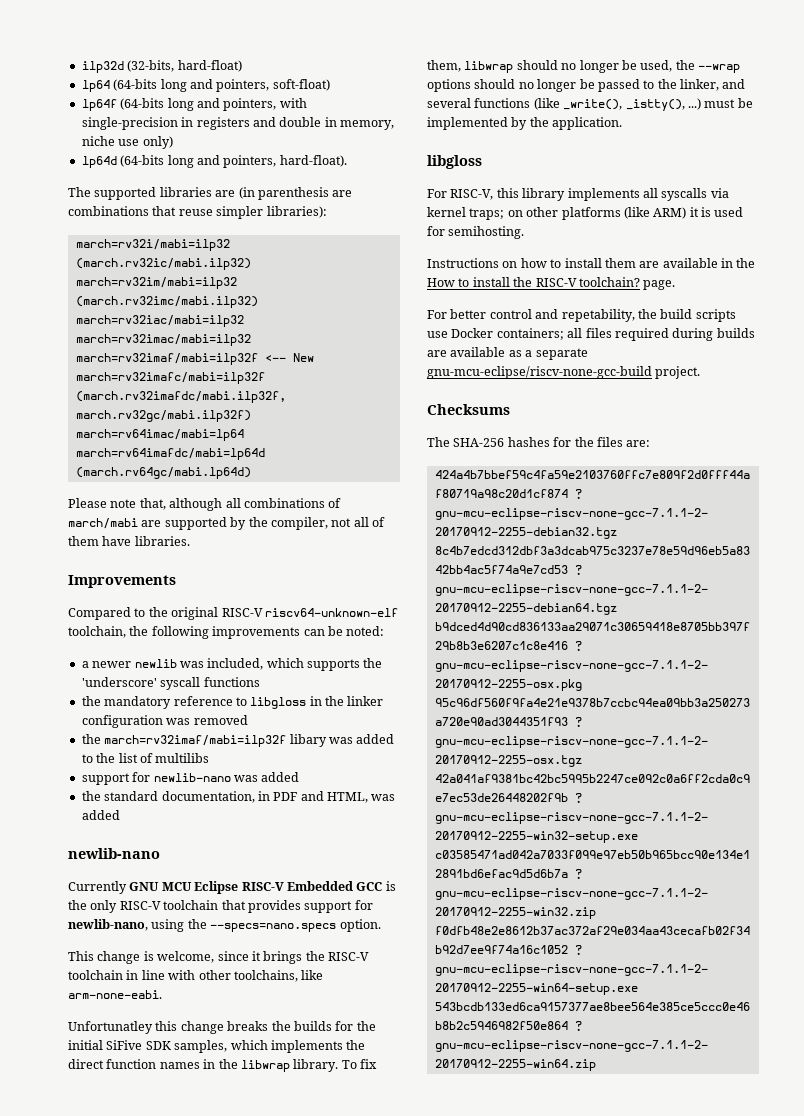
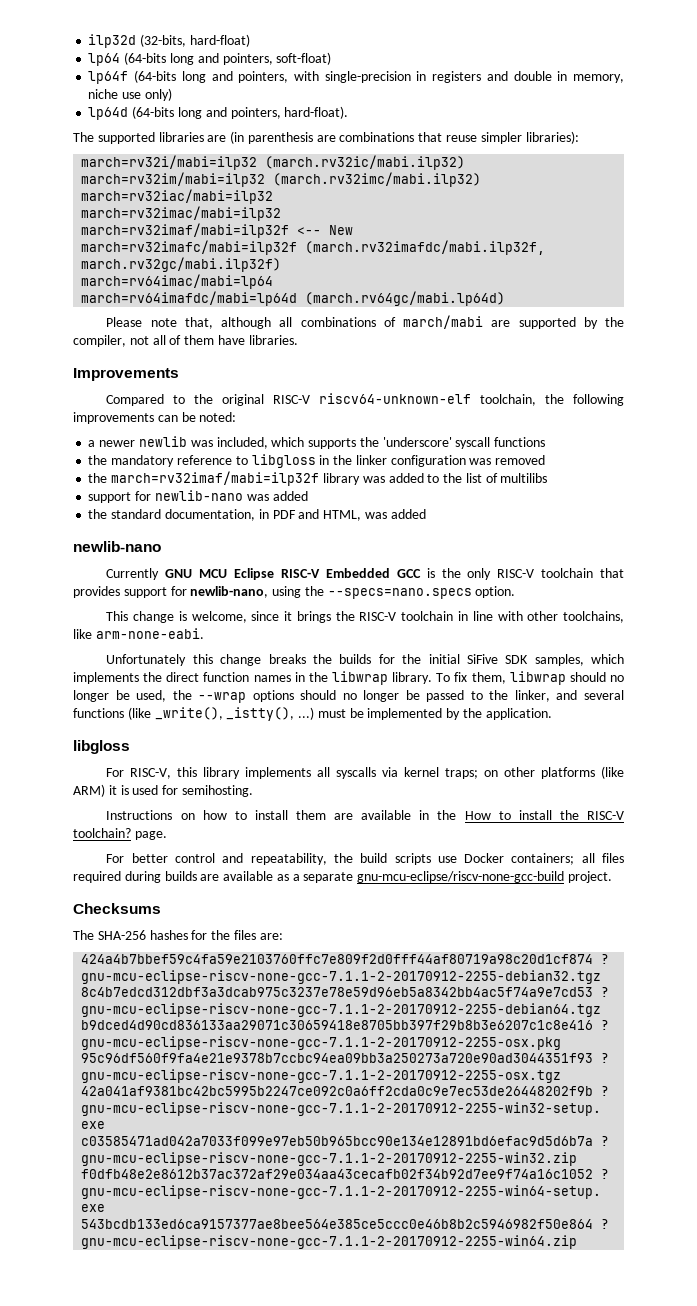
- the march=rv32imaf/mabi=ilp32f libary was added to the list of multilibs
+ the march=rv32imaf/mabi=ilp32f library was added to the list of multilibs
- Unfortunatley this change breaks the builds for the initial SiFive SDK samples, which implements the direct function names in the libwrap library.
+ Unfortunately this change breaks the builds for the initial SiFive SDK samples, which implements the direct function names in the libwrap library.
- For better control and repetability, the build scripts use Docker containers; all files required during builds are available as a separate gnu-mcu-eclipse/riscv-none-gcc-build project.
+ For better control and repeatability, the build scripts use Docker containers; all files required during builds are available as a separate gnu-mcu-eclipse/riscv-none-gcc-build project.

